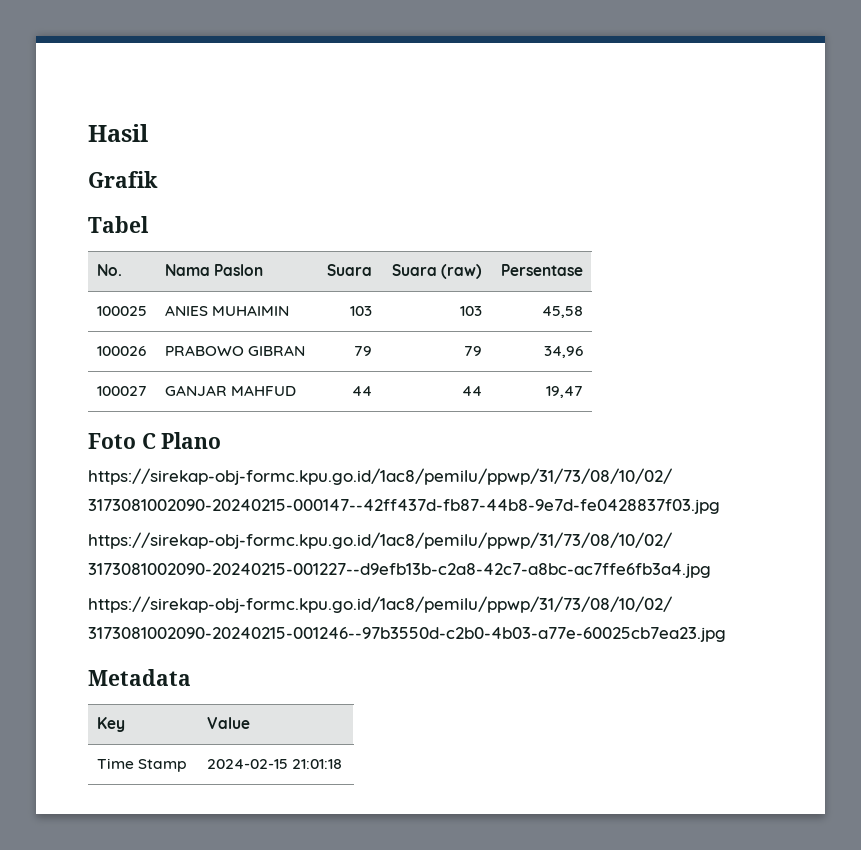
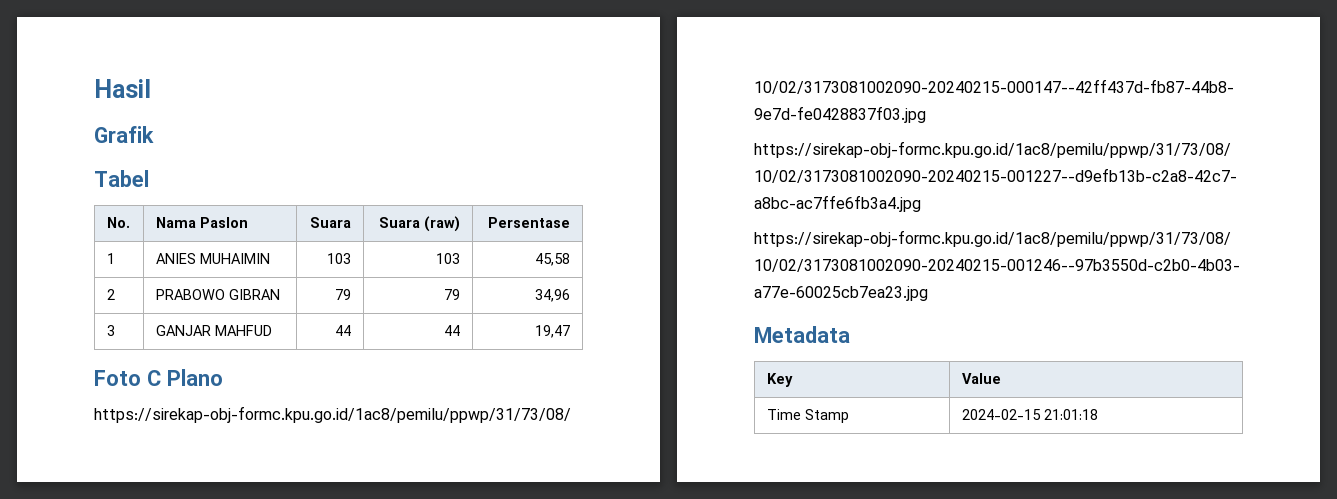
- 100025 | ANIES MUHAIMIN | 103 | 103 | 45,58
+ 1 | ANIES MUHAIMIN | 103 | 103 | 45,58
- 100026 | PRABOWO GIBRAN | 79 | 79 | 34,96
+ 2 | PRABOWO GIBRAN | 79 | 79 | 34,96
- 100027 | GANJAR MAHFUD | 44 | 44 | 19,47
+ 3 | GANJAR MAHFUD | 44 | 44 | 19,47

